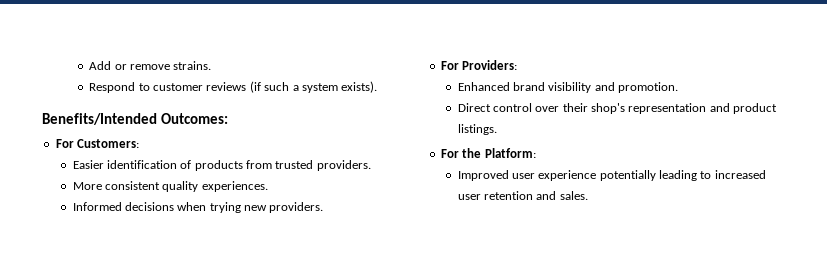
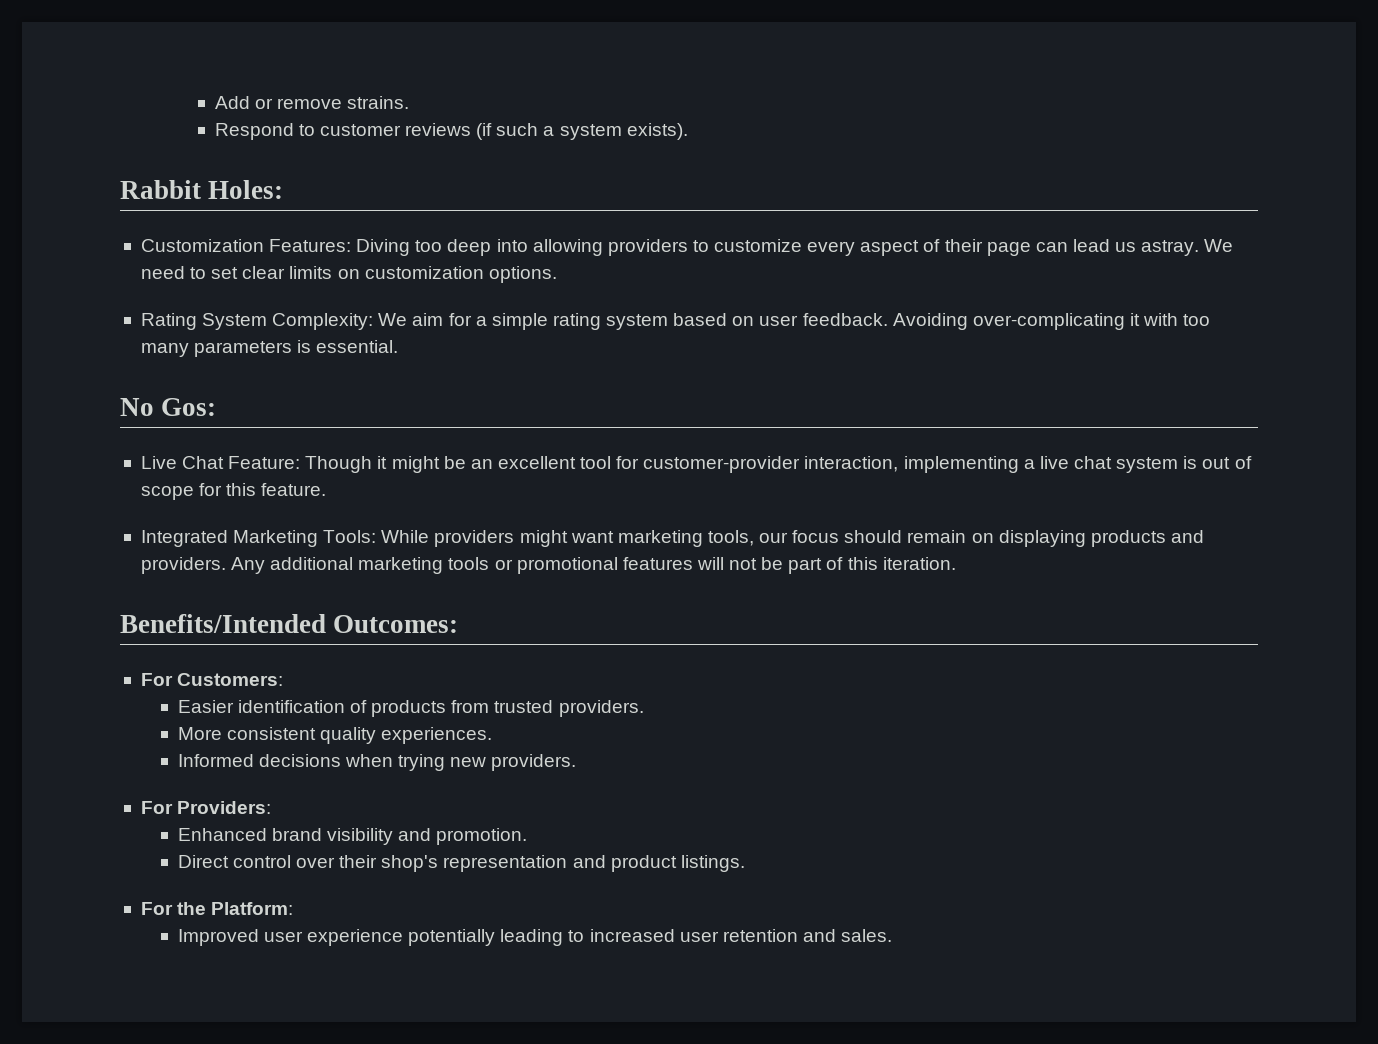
+ Rabbit Holes:
+ Customization Features: Diving too deep into allowing providers to customize every aspect of their page can lead us astray. We need to set clear limits on customization options.
+ Rating System Complexity: We aim for a simple rating system based on user feedback. Avoiding over-complicating it with too many parameters is essential.
+ No Gos:
+ Live Chat Feature: Though it might be an excellent tool for customer-provider interaction, implementing a live chat system is out of scope for this feature.
+ Integrated Marketing Tools: While providers might want marketing tools, our focus should remain on displaying products and providers. Any additional marketing tools or promotional features will not be part of this iteration.

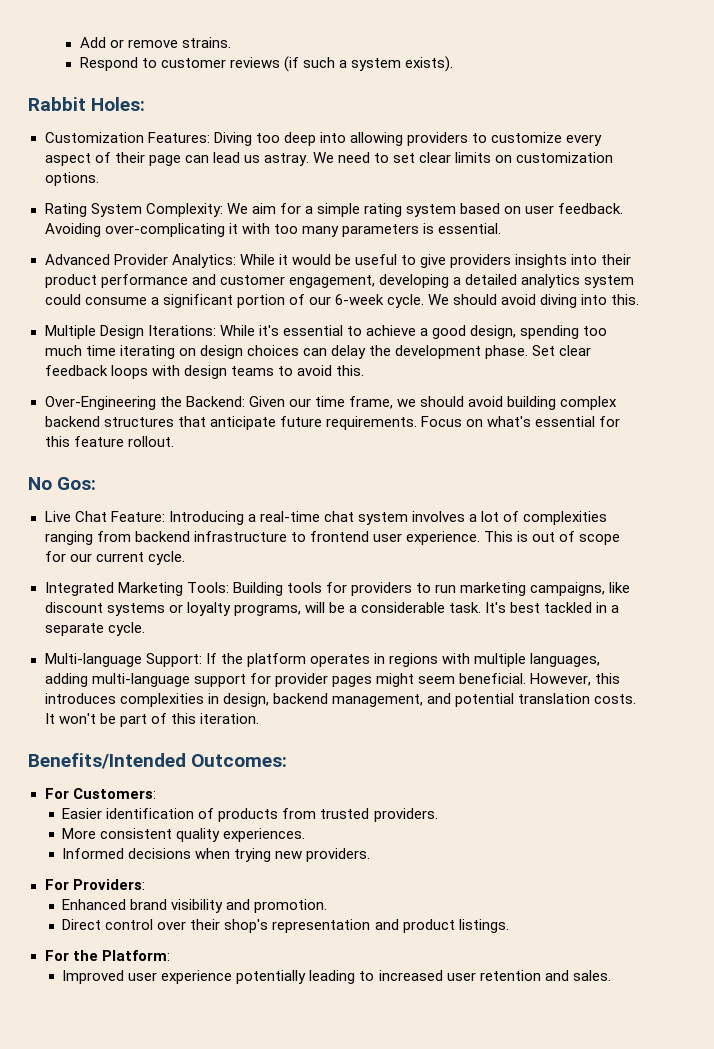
+ Advanced Provider Analytics: While it would be useful to give providers insights into their product performance and customer engagement, developing a detailed analytics system could consume a significant portion of our 6-week cycle. We should avoid diving into this.
+ Multiple Design Iterations: While it's essential to achieve a good design, spending too much time iterating on design choices can delay the development phase. Set clear feedback loops with design teams to avoid this.
+ Over-Engineering the Backend: Given our time frame, we should avoid building complex backend structures that anticipate future requirements. Focus on what's essential for this feature rollout.
- Live Chat Feature: Though it might be an excellent tool for customer-provider interaction, implementing a live chat system is out of scope for this feature.
+ Live Chat Feature: Introducing a real-time chat system involves a lot of complexities ranging from backend infrastructure to frontend user experience. This is out of scope for our current cycle.
- Integrated Marketing Tools: While providers might want marketing tools, our focus should remain on displaying products and providers. Any additional marketing tools or promotional features will not be part of this iteration.
+ Integrated Marketing Tools: Building tools for providers to run marketing campaigns, like discount systems or loyalty programs, will be a considerable task. It's best tackled in a separate cycle.
+ Multi-language Support: If the platform operates in regions with multiple languages, adding multi-language support for provider pages might seem beneficial. However, this introduces complexities in design, backend management, and potential translation costs. It won't be part of this iteration.

